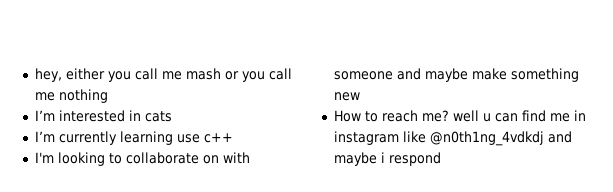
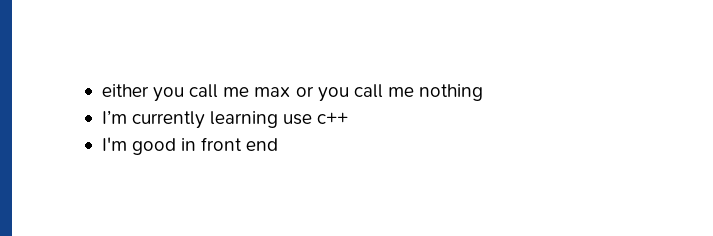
- hey, either you call me mash or you call me nothing
+ either you call me max or you call me nothing
- I’m interested in cats
- I'm looking to collaborate on with someone and maybe make something new
- How to reach me? well u can find me in instagram like @n0th1ng_4vdkdj and maybe i respond
+ I'm good in front end

